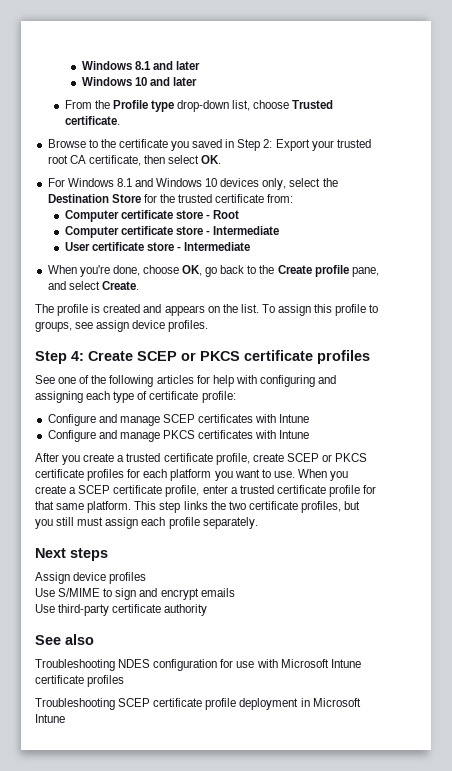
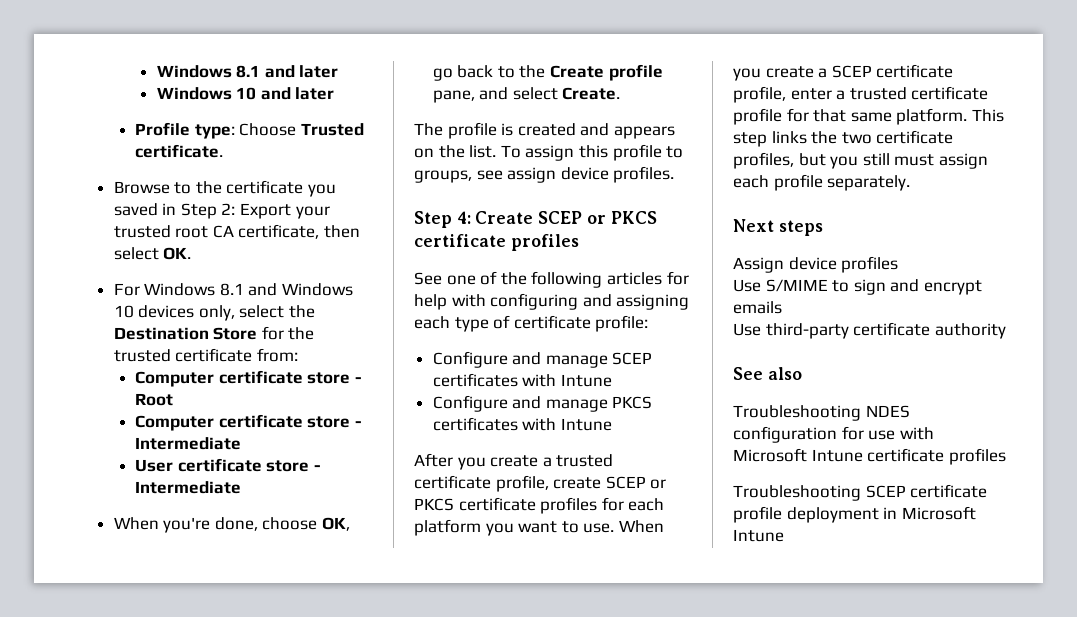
- From the Profile type drop-down list, choose Trusted certificate.
+ Profile type: Choose Trusted certificate.

